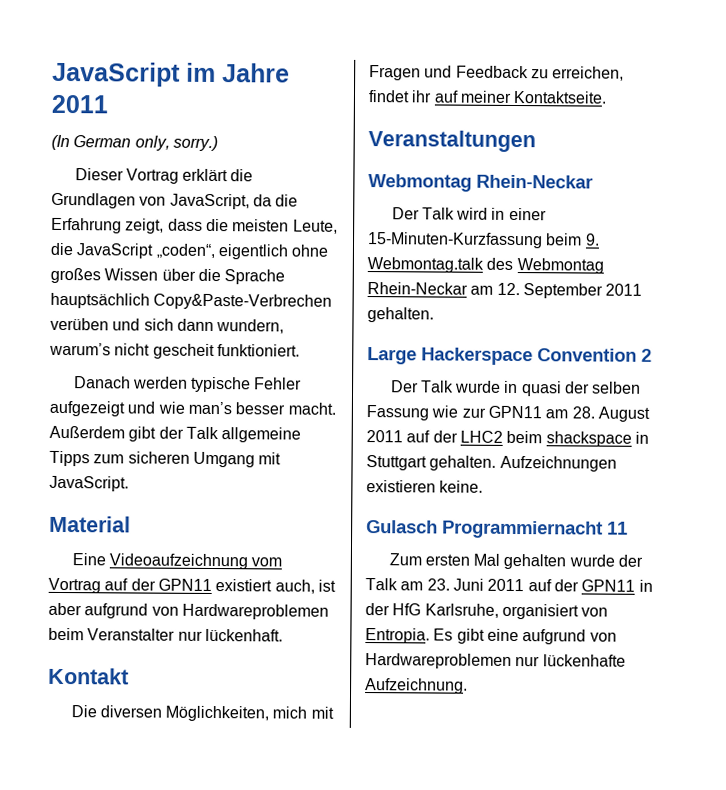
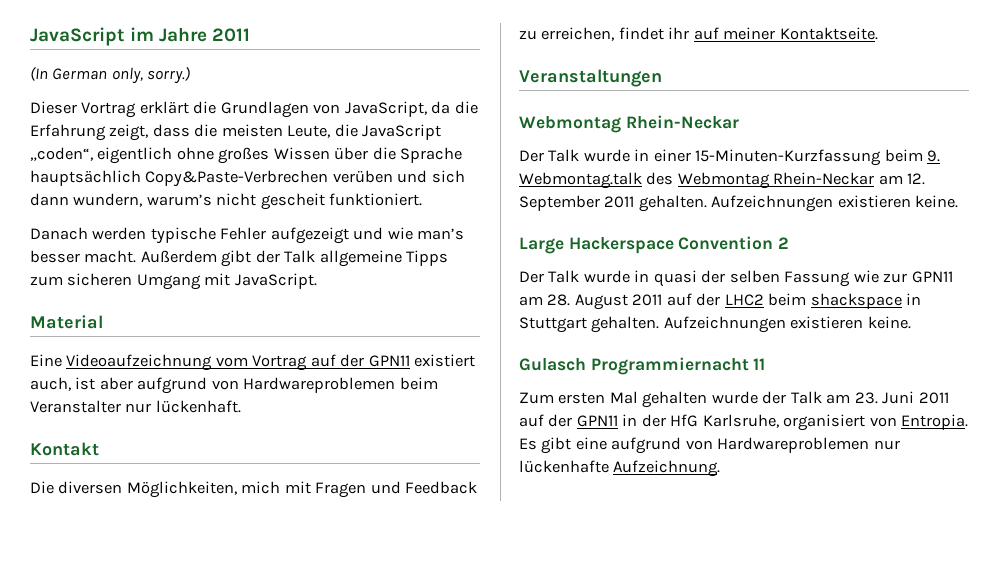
- Der Talk wird in einer 15-Minuten-Kurzfassung beim 9. Webmontag.talk des Webmontag Rhein-Neckar am 12. September 2011 gehalten.
+ Der Talk wurde in einer 15-Minuten-Kurzfassung beim 9. Webmontag.talk des Webmontag Rhein-Neckar am 12. September 2011 gehalten. Aufzeichnungen existieren keine.

